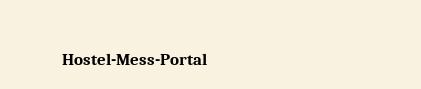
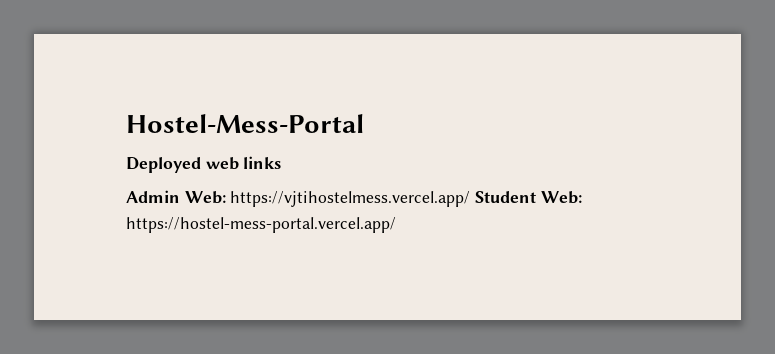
+ Deployed web links
+ Admin Web: https://vjtihostelmess.vercel.app/ Student Web: https://hostel-mess-portal.vercel.app/

